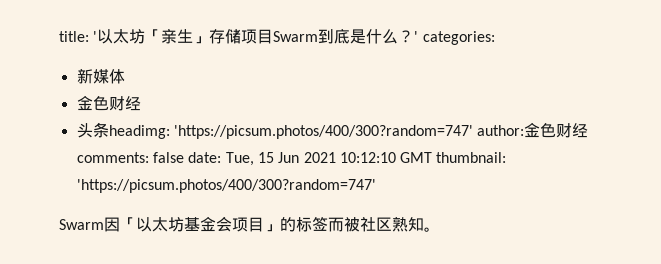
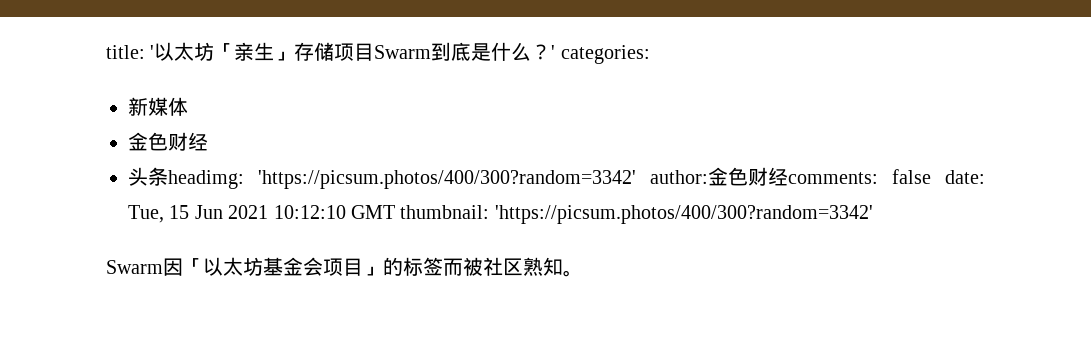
- 头条headimg: 'https://picsum.photos/400/300?random=747' author:金色财经comments: false date: Tue, 15 Jun 2021 10:12:10 GMT thumbnail: 'https://picsum.photos/400/300?random=747'
+ 头条headimg: 'https://picsum.photos/400/300?random=3342' author:金色财经comments: false date: Tue, 15 Jun 2021 10:12:10 GMT thumbnail: 'https://picsum.photos/400/300?random=3342'

